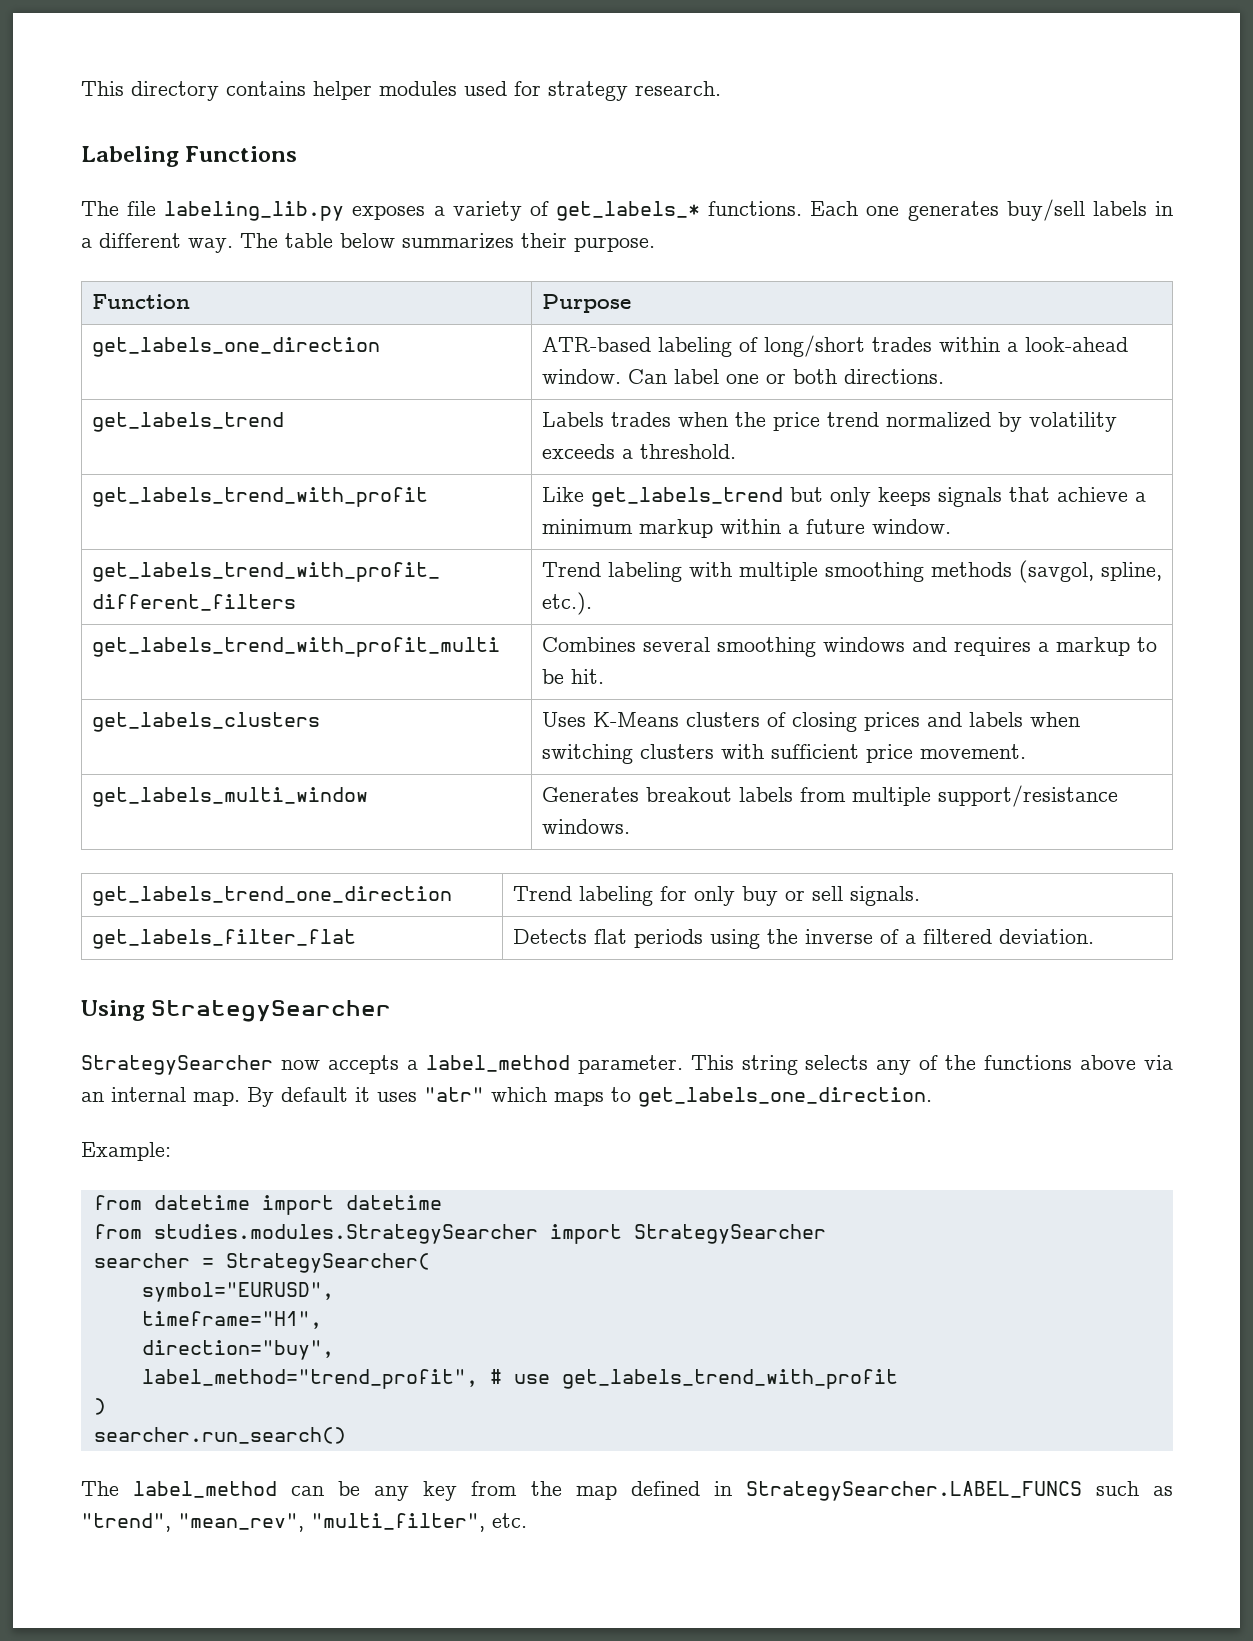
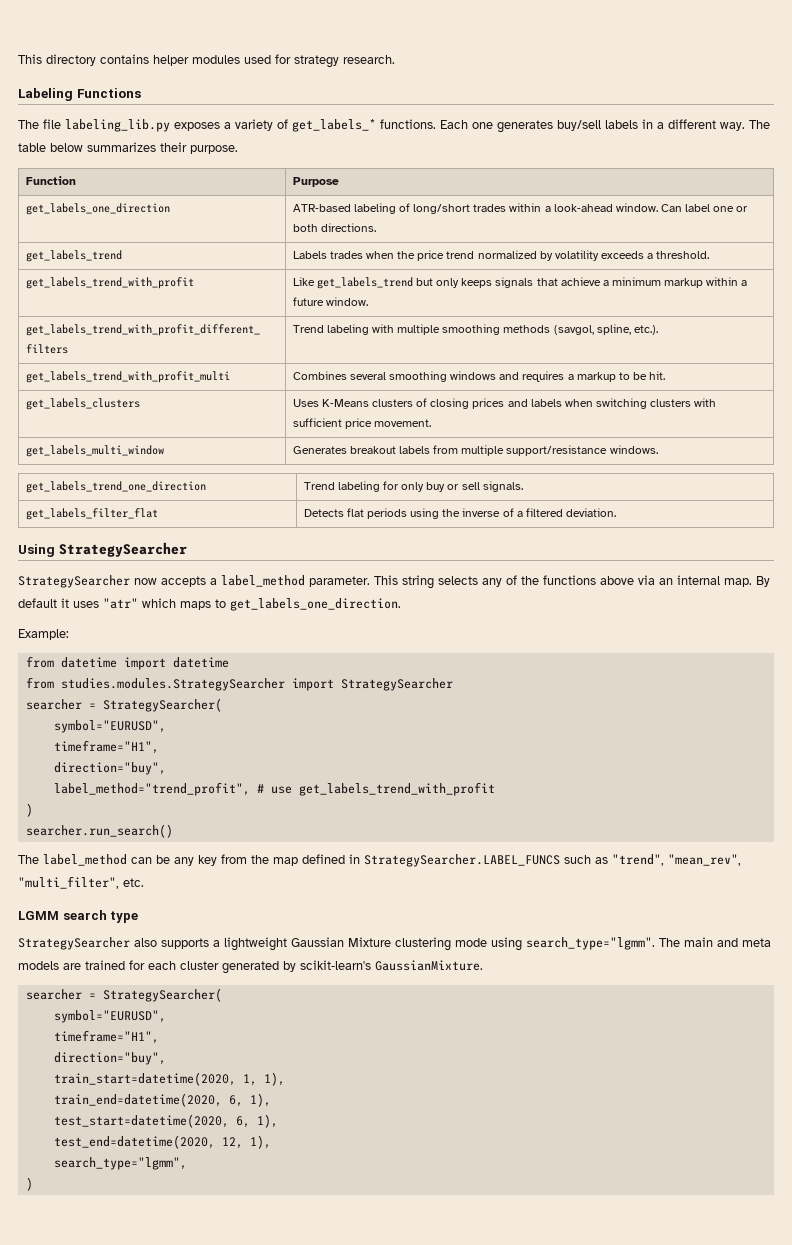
+ LGMM search type
+ StrategySearcher also supports a lightweight Gaussian Mixture clustering mode using search_type="lgmm". The main and meta models are trained for each cluster generated by scikit‑learn's GaussianMixture.
+ searcher = StrategySearcher(
+ symbol="EURUSD",
+ timeframe="H1",
+ direction="buy",
+ train_start=datetime(2020, 1, 1),
+ train_end=datetime(2020, 6, 1),
+ test_start=datetime(2020, 6, 1),
+ test_end=datetime(2020, 12, 1),
+ search_type="lgmm",
+ )

